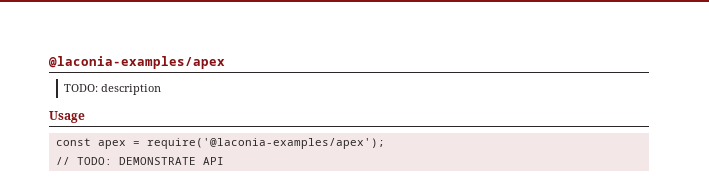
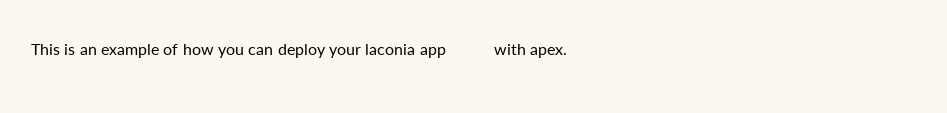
- @laconia-examples/apex
- TODO: description
- Usage
- const apex = require('@laconia-examples/apex');
- // TODO: DEMONSTRATE API
+ This is an example of how you can deploy your laconia app with apex.

